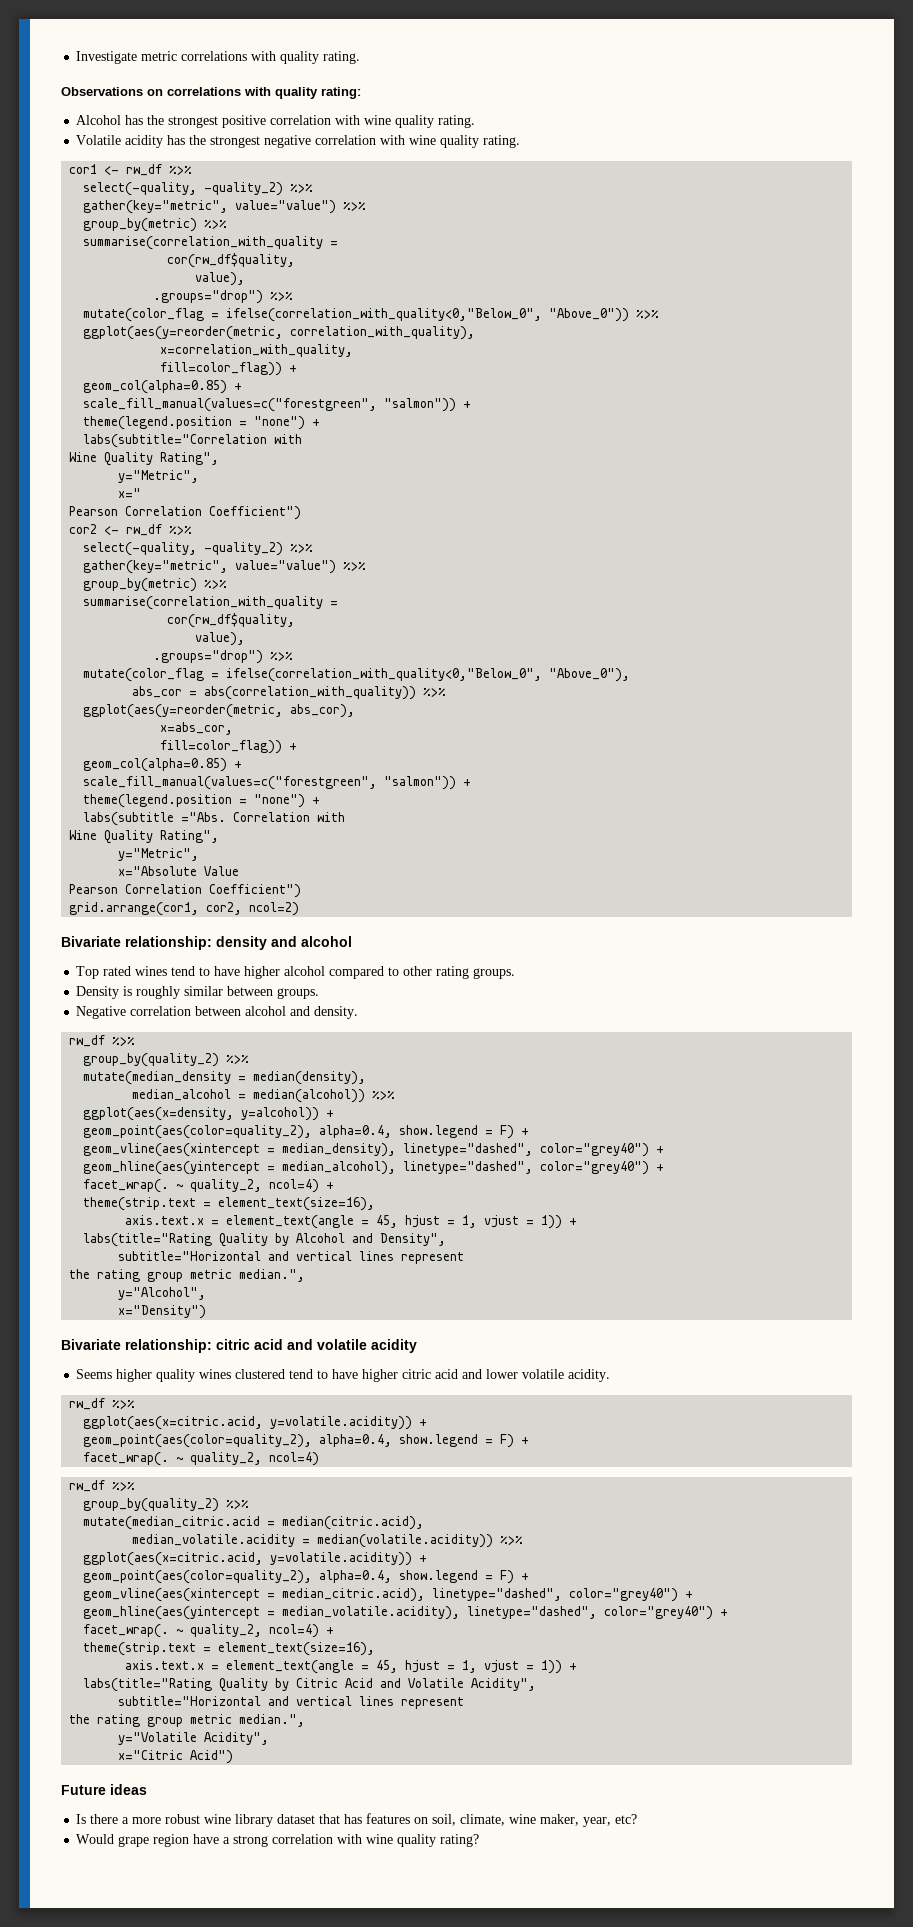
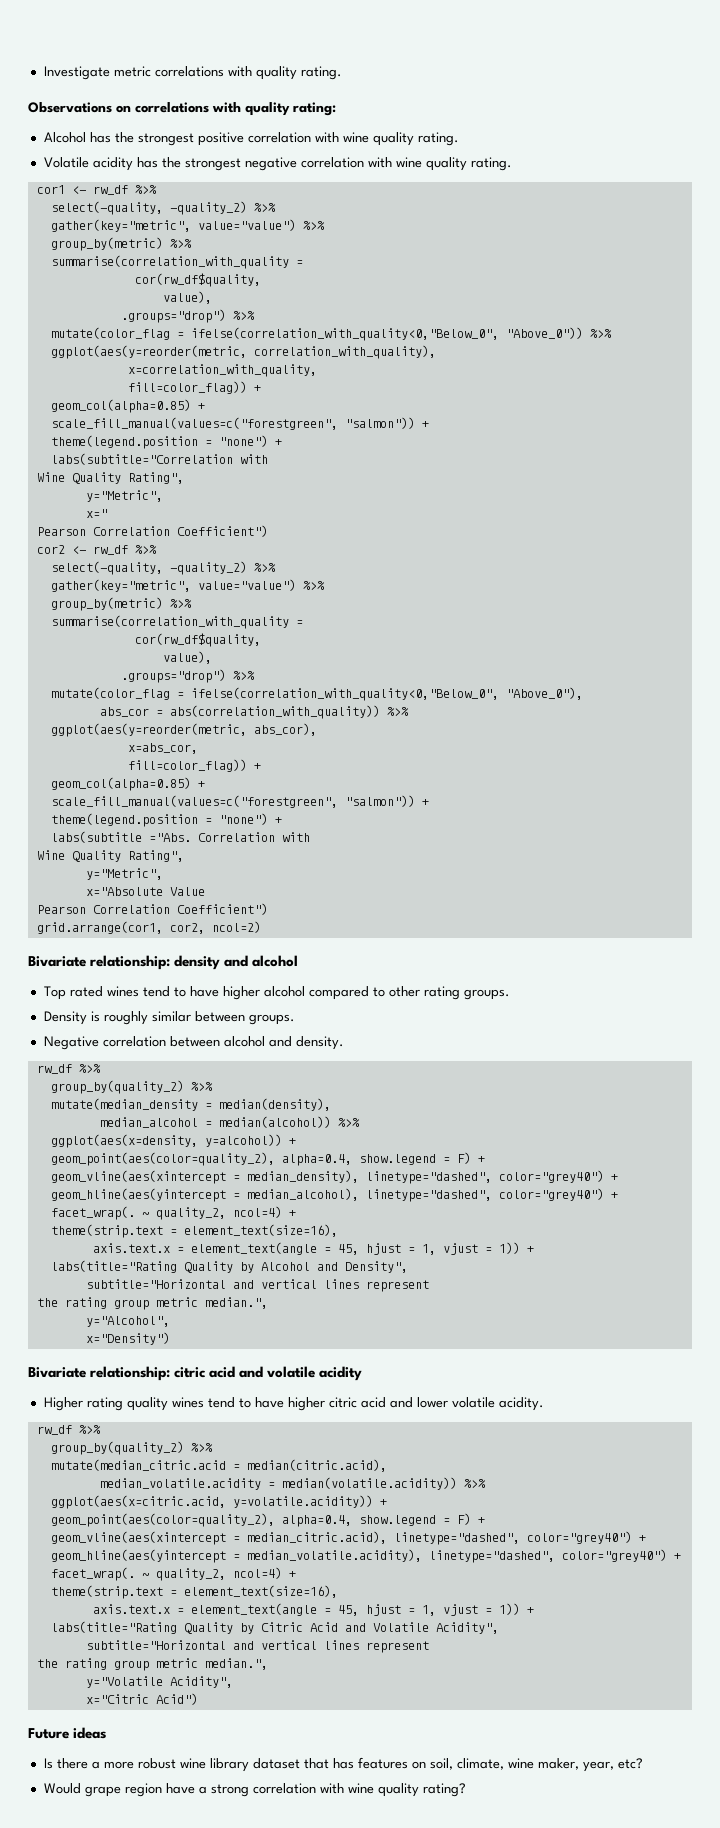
- Seems higher quality wines clustered tend to have higher citric acid and lower volatile acidity.
- rw_df %>%
- ggplot(aes(x=citric.acid, y=volatile.acidity)) +
- geom_point(aes(color=quality_2), alpha=0.4, show.legend = F) +
- facet_wrap(. ~ quality_2, ncol=4)
+ Higher rating quality wines tend to have higher citric acid and lower volatile acidity.

